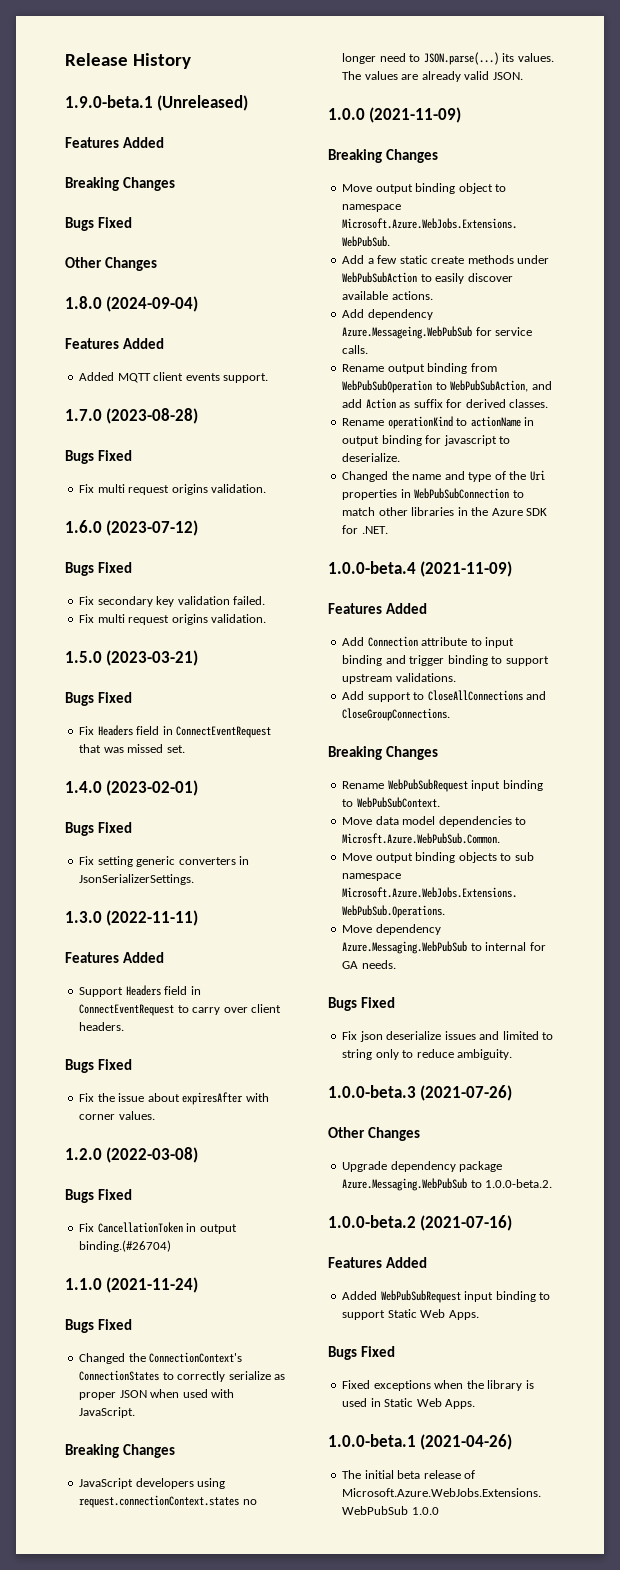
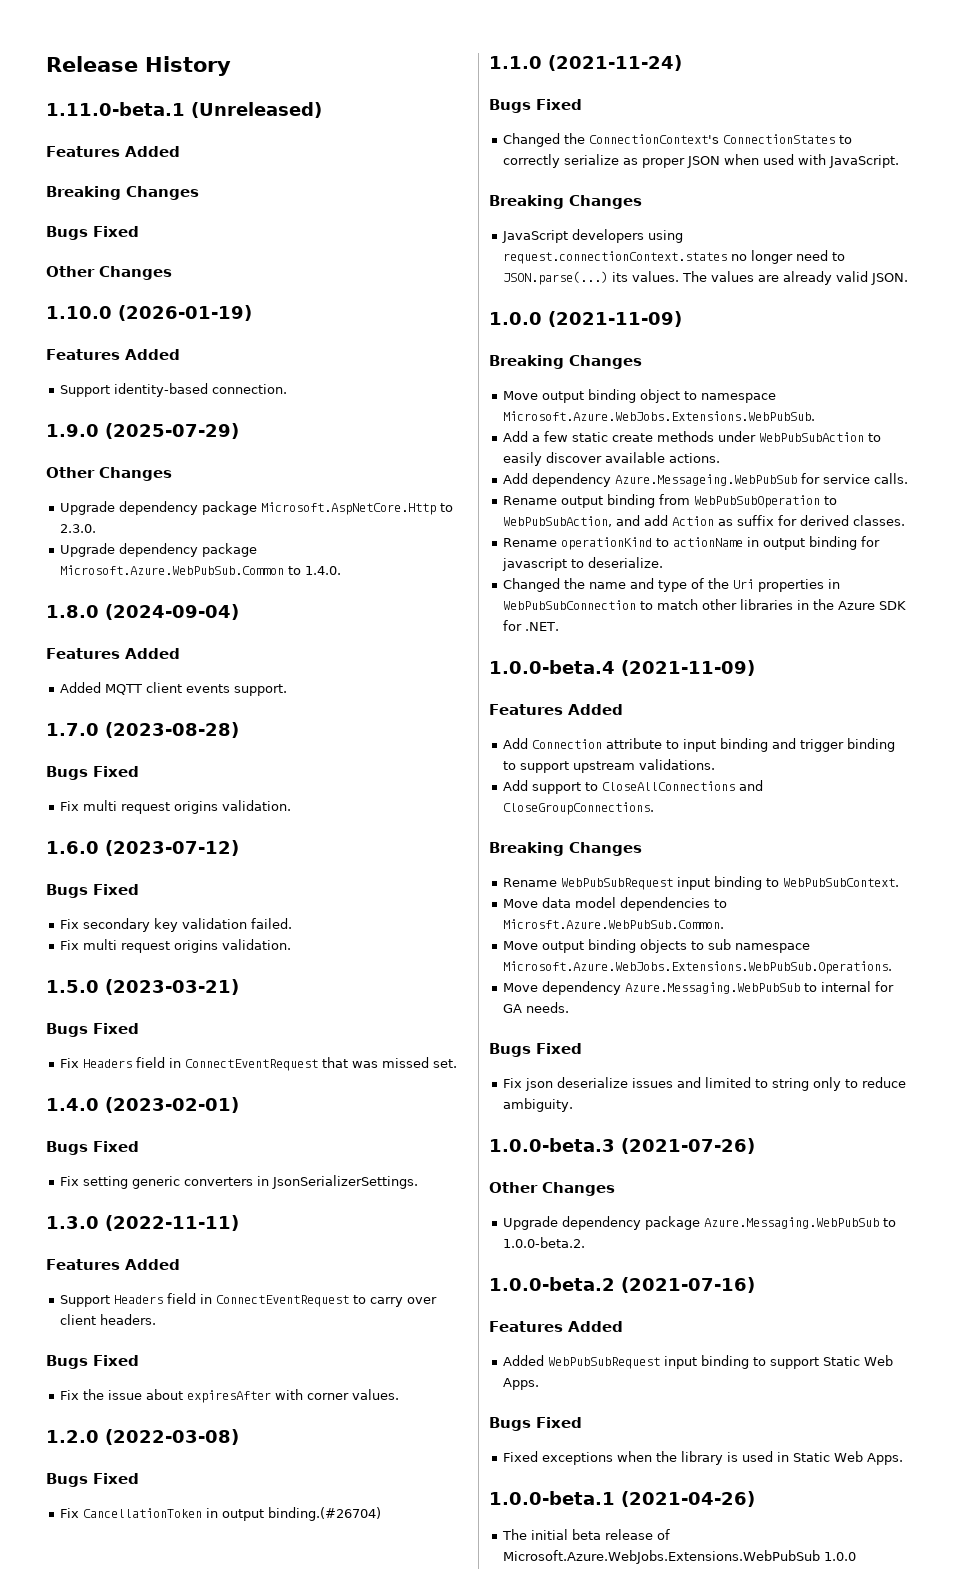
- 1.9.0-beta.1 (Unreleased)
+ 1.11.0-beta.1 (Unreleased)
+ 1.10.0 (2026-01-19)
+ Features Added
+ Support identity-based connection.
+ 1.9.0 (2025-07-29)
+ Other Changes
+ Upgrade dependency package Microsoft.AspNetCore.Http to 2.3.0.
+ Upgrade dependency package Microsoft.Azure.WebPubSub.Common to 1.4.0.

